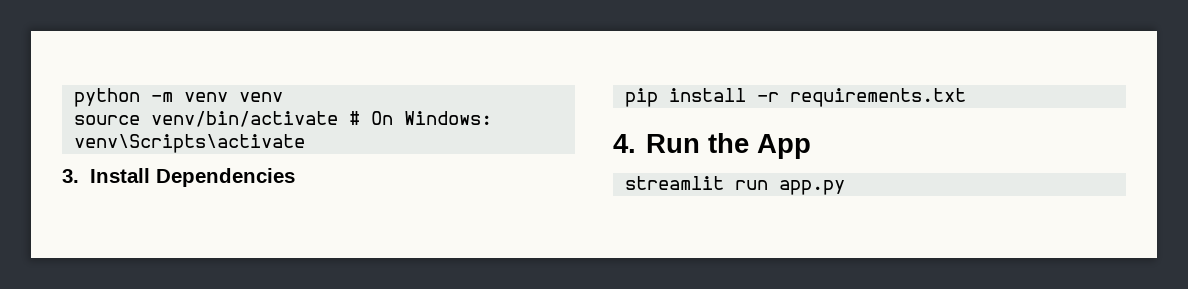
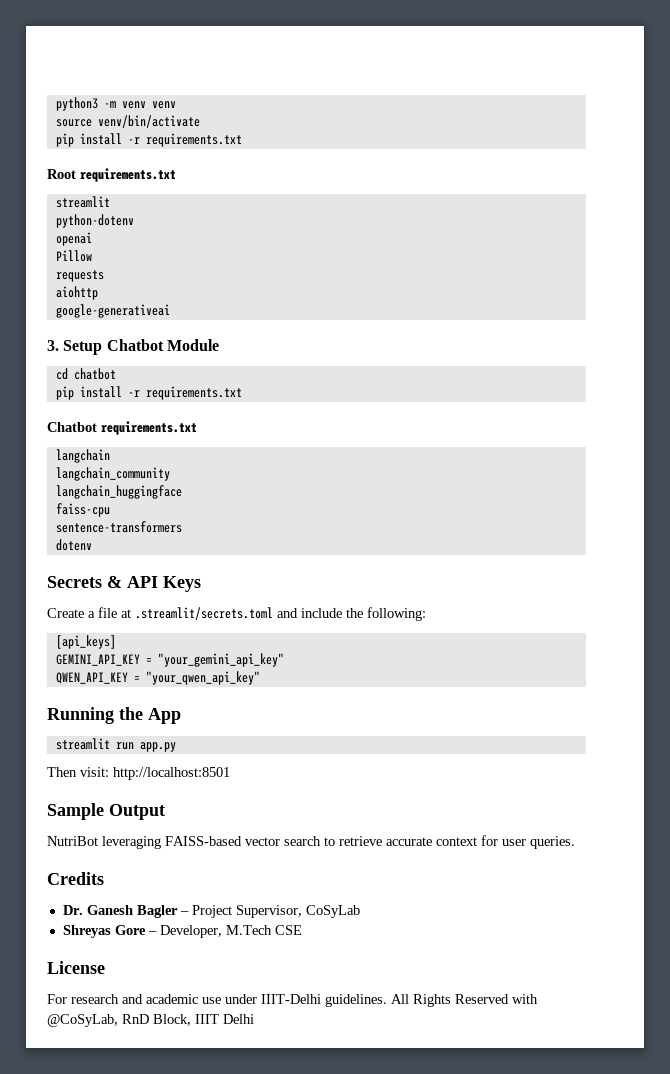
- python -m venv venv
+ python3 -m venv venv
- source venv/bin/activate # On Windows: venv\Scripts\activate
- 3. Install Dependencies
+ source venv/bin/activate
  pip install -r requirements.txt
- 4. Run the App
+ Root requirements.txt
+ streamlit
+ python-dotenv
+ openai
+ Pillow
+ requests
+ aiohttp
+ google-generativeai
+ 3. Setup Chatbot Module
+ cd chatbot
+ pip install -r requirements.txt
+ Chatbot requirements.txt
+ langchain
+ langchain_community
+ langchain_huggingface
+ faiss-cpu
+ sentence-transformers
+ dotenv
+ Secrets & API Keys
+ Create a file at .streamlit/secrets.toml and include the following:
+ [api_keys]
+ GEMINI_API_KEY = "your_gemini_api_key"
+ QWEN_API_KEY = "your_qwen_api_key"
+ Running the App
+ Then visit: http://localhost:8501
+ Sample Output
+ NutriBot leveraging FAISS-based vector search to retrieve accurate context for user queries.
+ Credits
+ Dr. Ganesh Bagler – Project Supervisor, CoSyLab
+ Shreyas Gore – Developer, M.Tech CSE
+ License
+ For research and academic use under IIIT-Delhi guidelines. All Rights Reserved with @CoSyLab, RnD Block, IIIT Delhi

